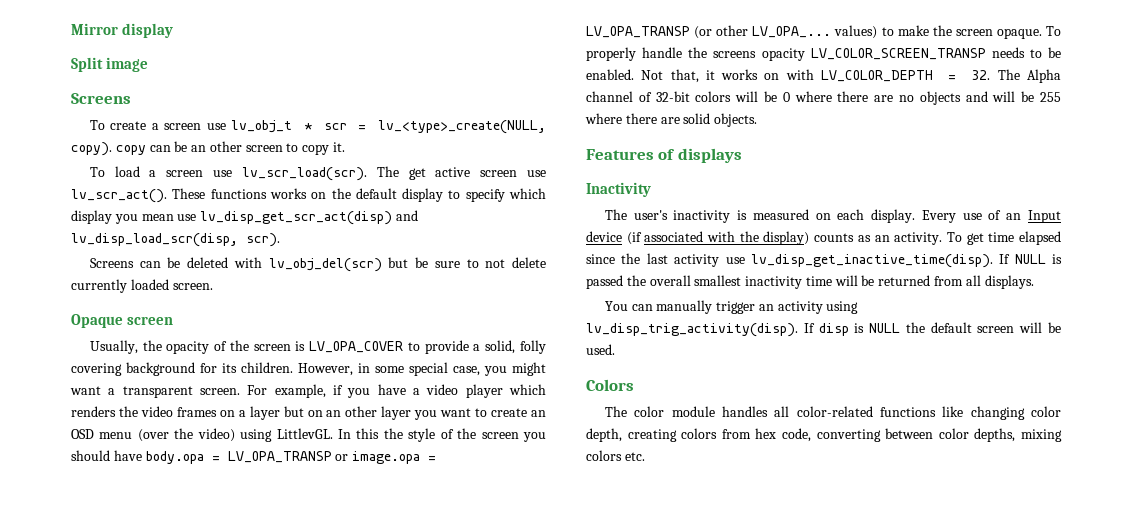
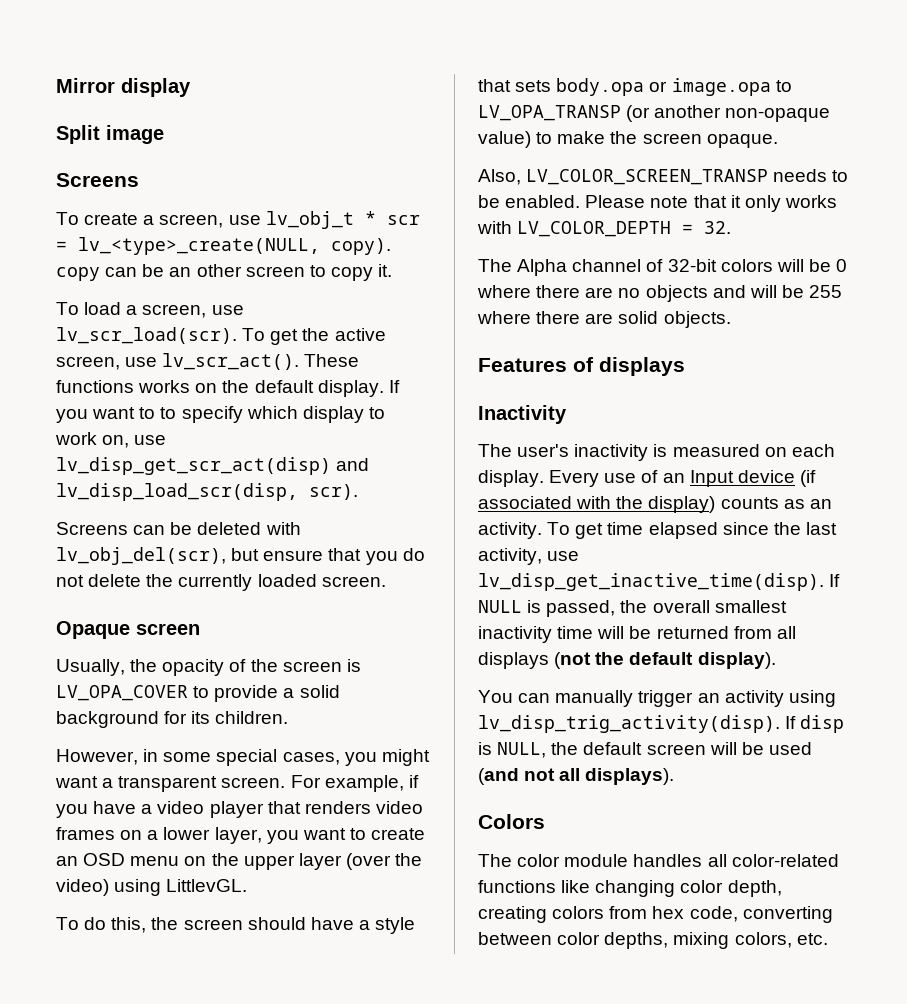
- To create a screen use lv_obj_t * scr = lv_<type>_create(NULL, copy). copy can be an other screen to copy it.
+ To create a screen, use lv_obj_t * scr = lv_<type>_create(NULL, copy). copy can be an other screen to copy it.
- To load a screen use lv_scr_load(scr).
+ To load a screen, use lv_scr_load(scr).
- The get active screen use lv_scr_act().
+ To get the active screen, use lv_scr_act().
- These functions works on the default display to specify which display you mean use lv_disp_get_scr_act(disp) and lv_disp_load_scr(disp, scr).
+ These functions works on the default display. If you want to to specify which display to work on, use lv_disp_get_scr_act(disp) and lv_disp_load_scr(disp, scr).
- Screens can be deleted with lv_obj_del(scr) but be sure to not delete currently loaded screen.
+ Screens can be deleted with lv_obj_del(scr), but ensure that you do not delete the currently loaded screen.
- Usually, the opacity of the screen is LV_OPA_COVER to provide a solid, folly covering background for its children. However, in some special case, you might want a transparent screen.
+ Usually, the opacity of the screen is LV_OPA_COVER to provide a solid background for its children.
+ However, in some special cases, you might want a transparent screen.
- For example, if you have a video player which renders the video frames on a layer but on an other layer you want to create an OSD menu (over the video) using LittlevGL. In this the style of the screen you should have body.opa = LV_OPA_TRANSP or image.opa = LV_OPA_TRANSP (or other LV_OPA_... values) to make the screen opaque. To properly handle the screens opacity LV_COLOR_SCREEN_TRANSP needs to be enabled.
+ For example, if you have a video player that renders video frames on a lower layer, you want to create an OSD menu on the upper layer (over the video) using LittlevGL.
+ To do this, the screen should have a style that sets body.opa or image.opa to LV_OPA_TRANSP (or another non-opaque value) to make the screen opaque.
+ Also, LV_COLOR_SCREEN_TRANSP needs to be enabled.
- Not that, it works on with LV_COLOR_DEPTH = 32. The Alpha channel of 32-bit colors will be 0 where there are no objects and will be 255 where there are solid objects.
+ Please note that it only works with LV_COLOR_DEPTH = 32.
+ The Alpha channel of 32-bit colors will be 0 where there are no objects and will be 255 where there are solid objects.
- To get time elapsed since the last activity use lv_disp_get_inactive_time(disp).
+ To get time elapsed since the last activity, use lv_disp_get_inactive_time(disp).
- If NULL is passed the overall smallest inactivity time will be returned from all displays.
+ If NULL is passed, the overall smallest inactivity time will be returned from all displays (not the default display).
- If disp is NULL the default screen will be used.
+ If disp is NULL, the default screen will be used (and not all displays).
- The color module handles all color-related functions like changing color depth, creating colors from hex code, converting between color depths, mixing colors etc.
+ The color module handles all color-related functions like changing color depth, creating colors from hex code, converting between color depths, mixing colors, etc.

